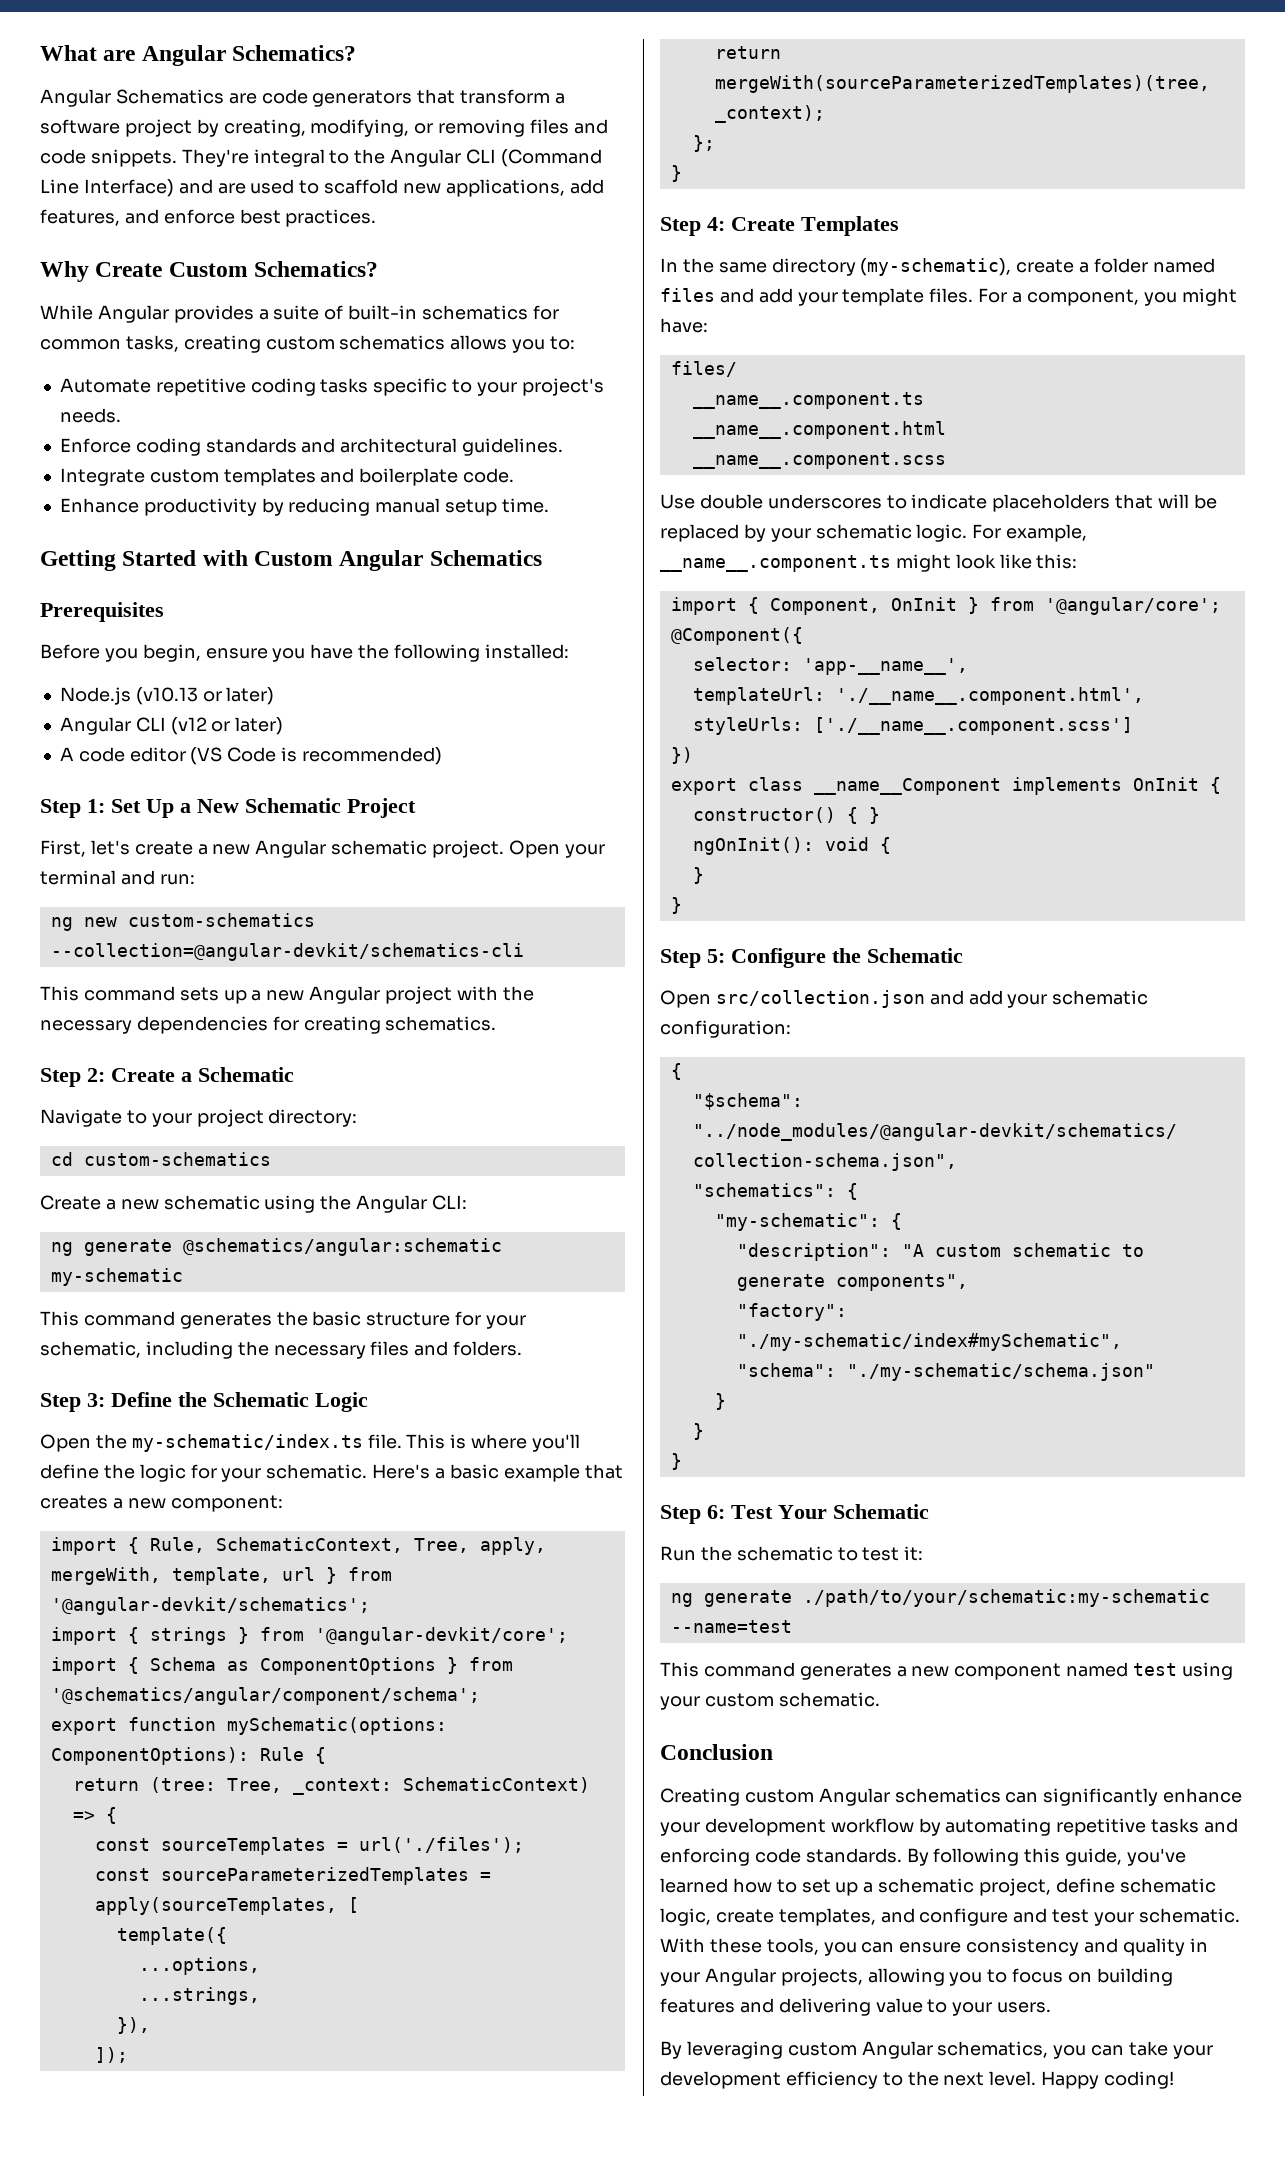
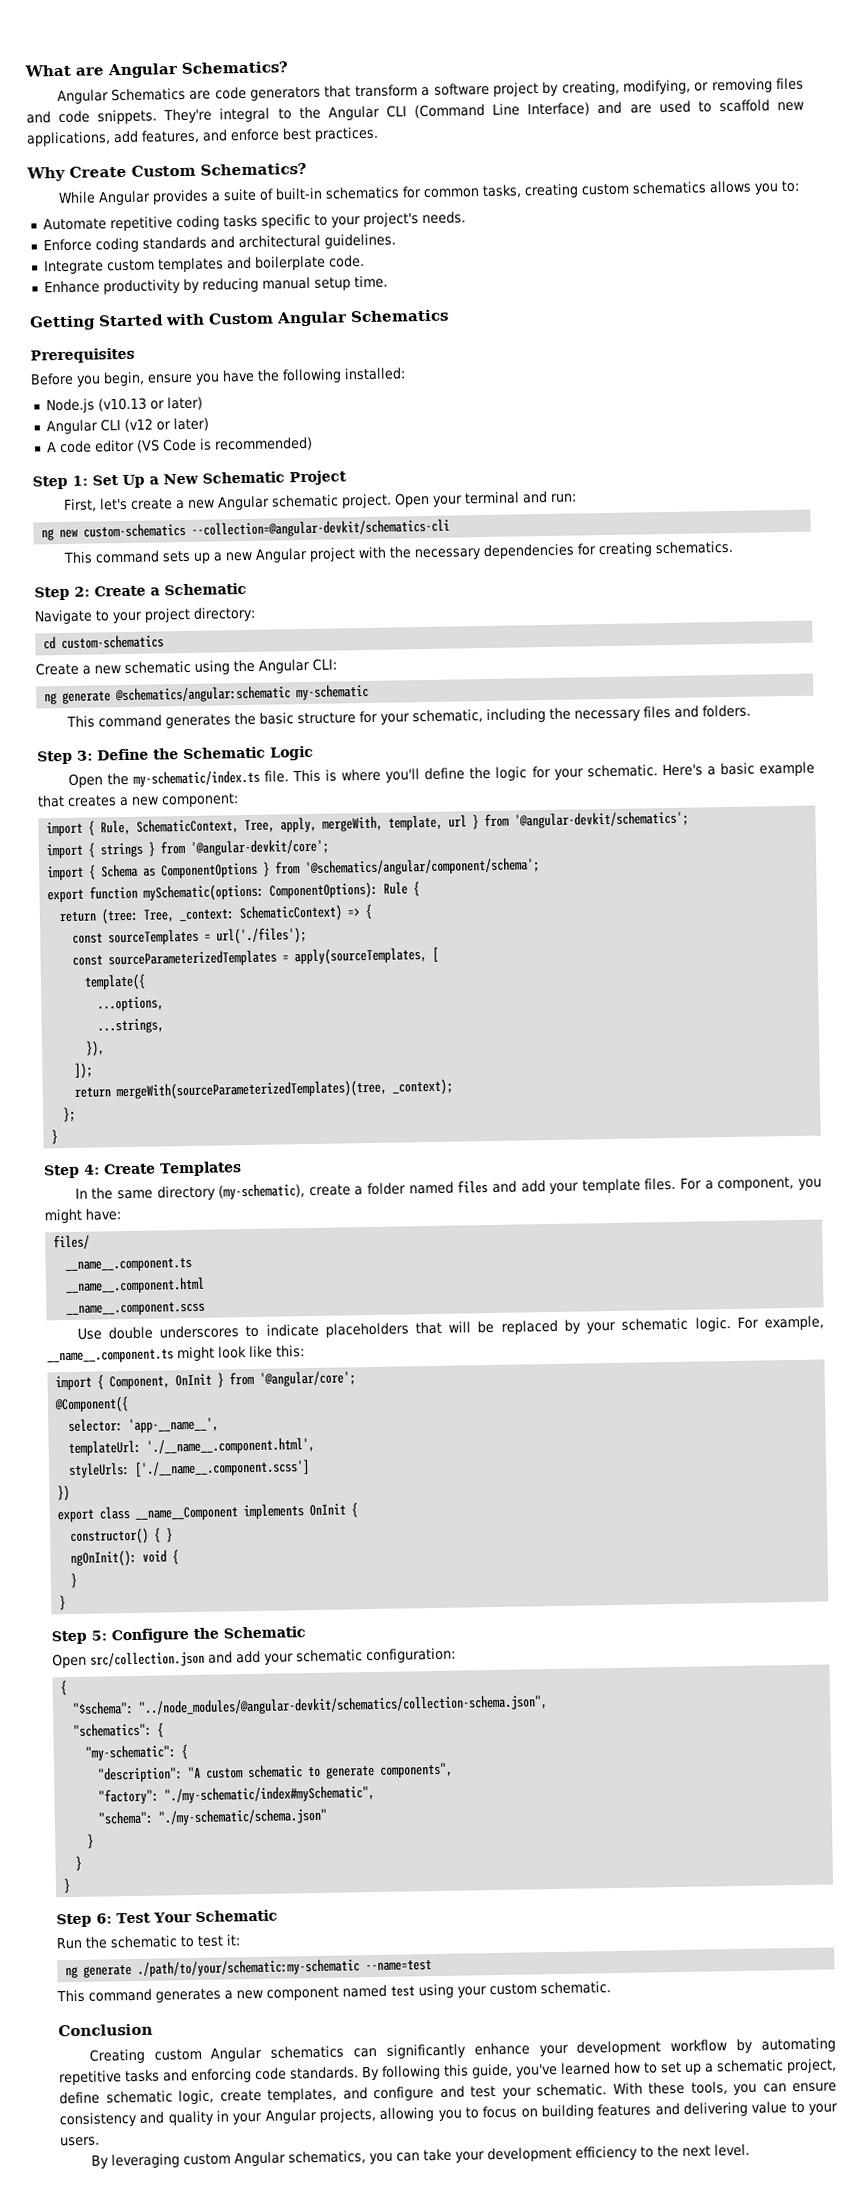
- Happy coding!

